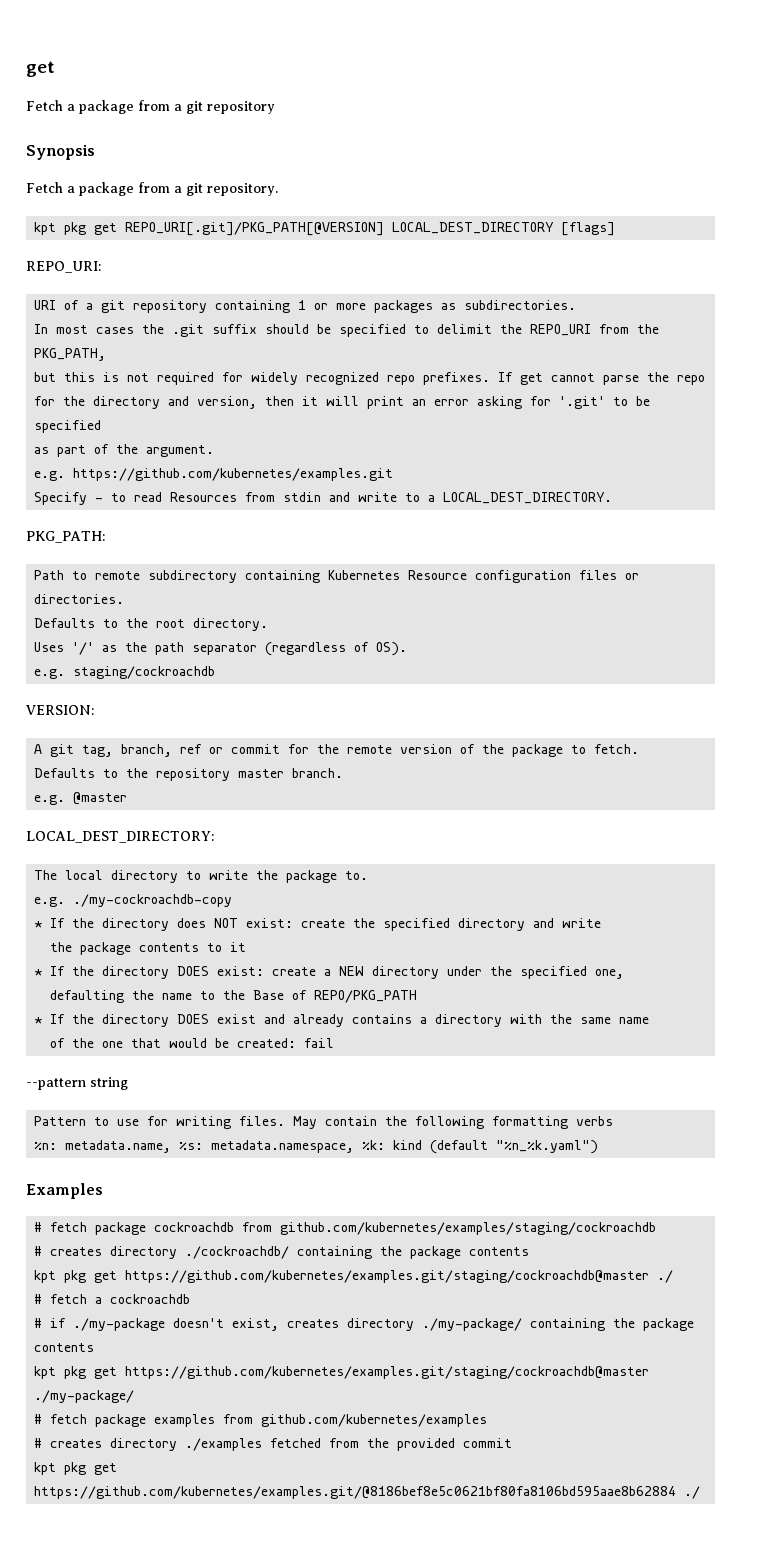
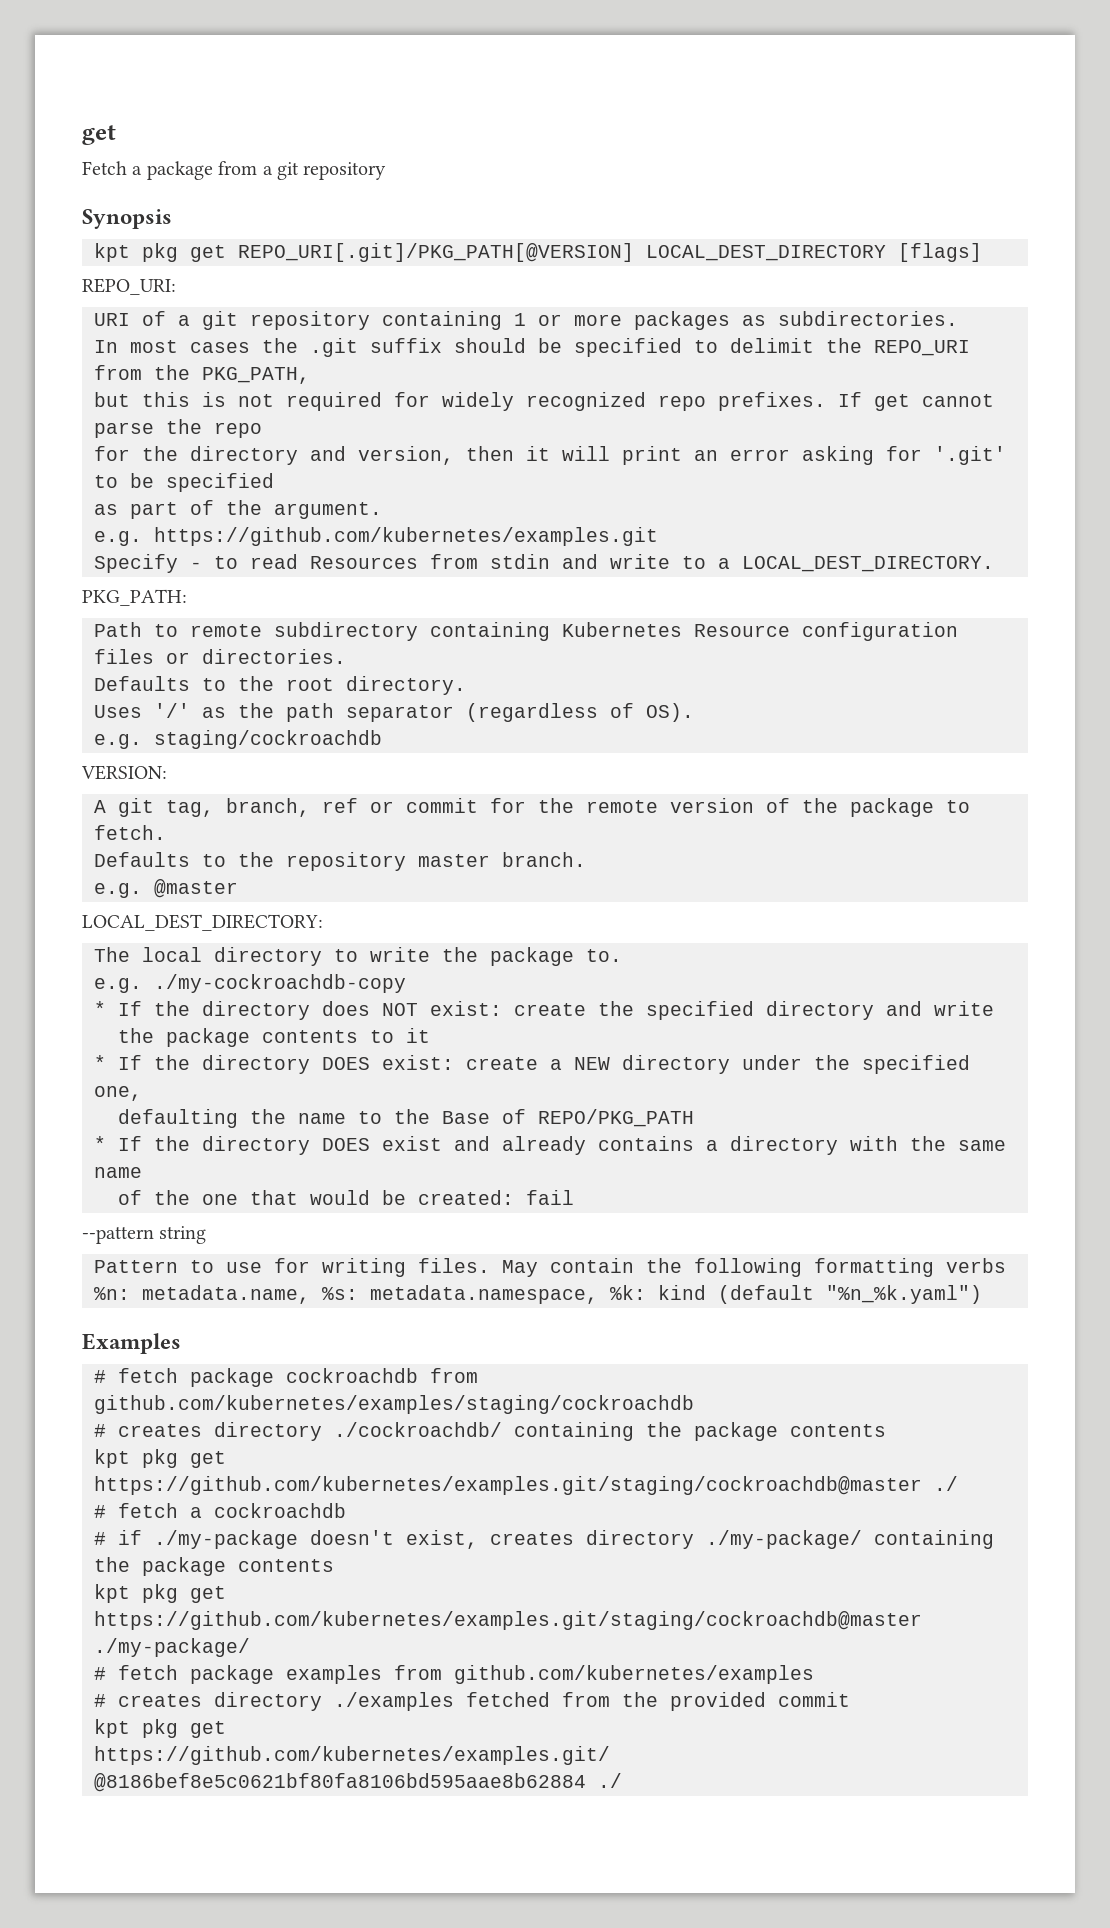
- Fetch a package from a git repository.

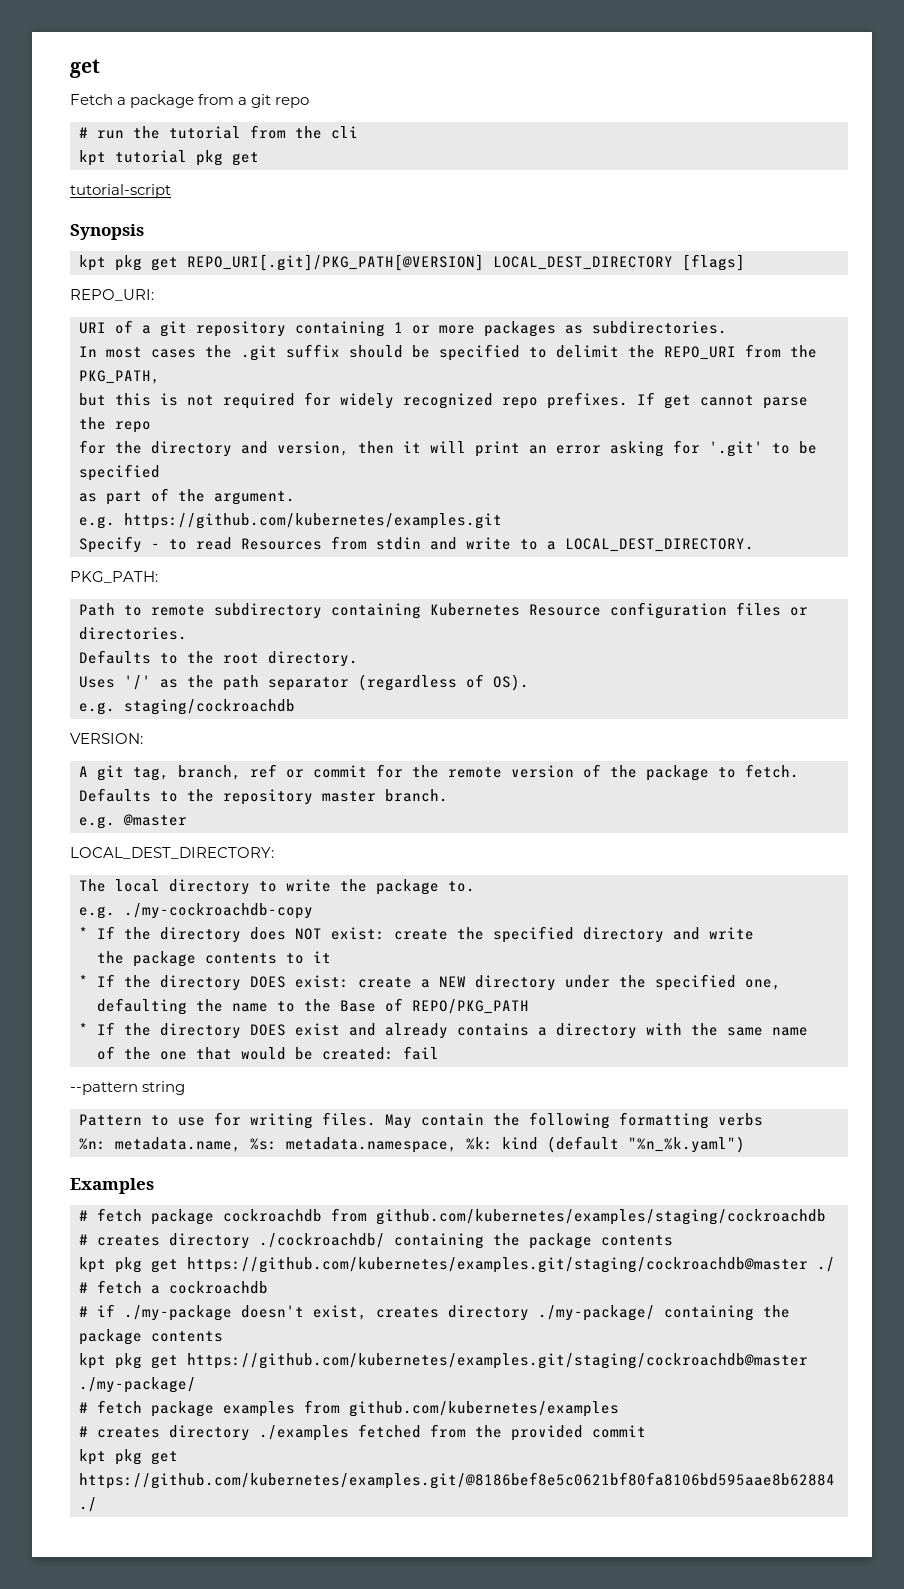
- Fetch a package from a git repository
+ Fetch a package from a git repo
+ # run the tutorial from the cli
+ kpt tutorial pkg get
+ tutorial-script

